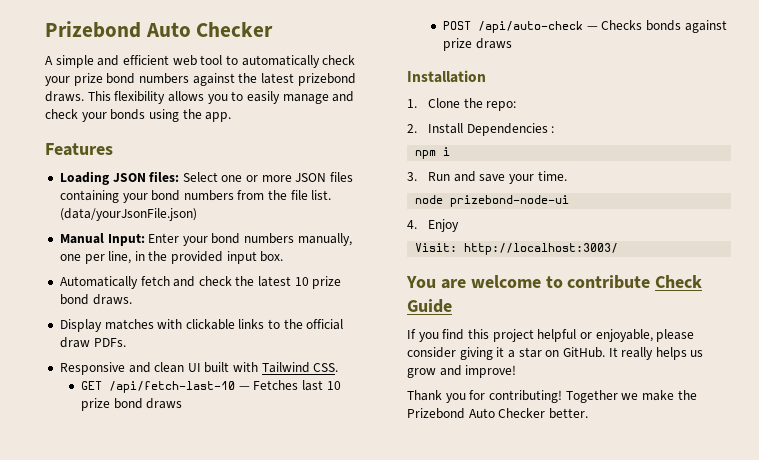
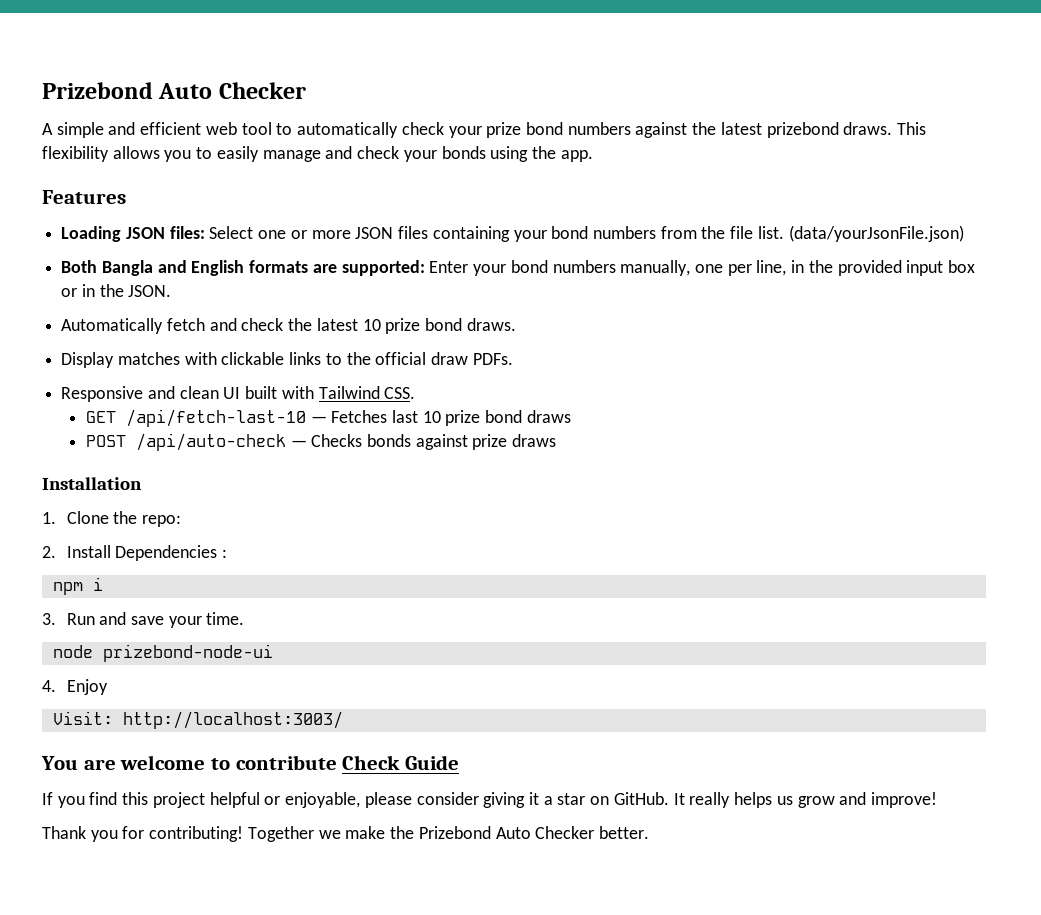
- Manual Input: Enter your bond numbers manually, one per line, in the provided input box.
+ Both Bangla and English formats are supported: Enter your bond numbers manually, one per line, in the provided input box or in the JSON.

